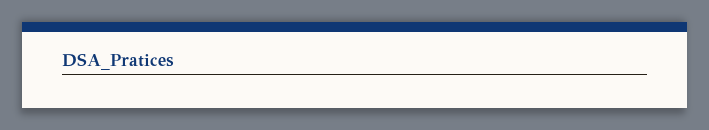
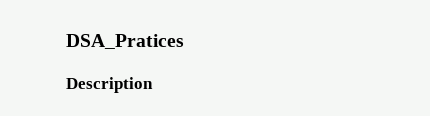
+ Description

